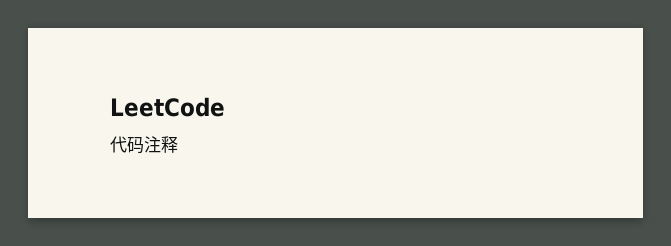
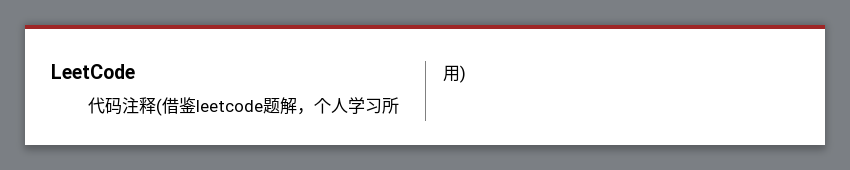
- 代码注释
+ 代码注释(借鉴leetcode题解，个人学习所用)

